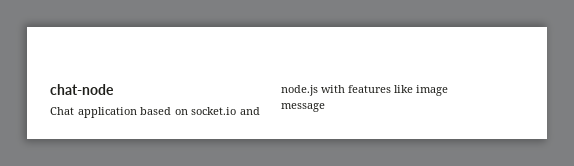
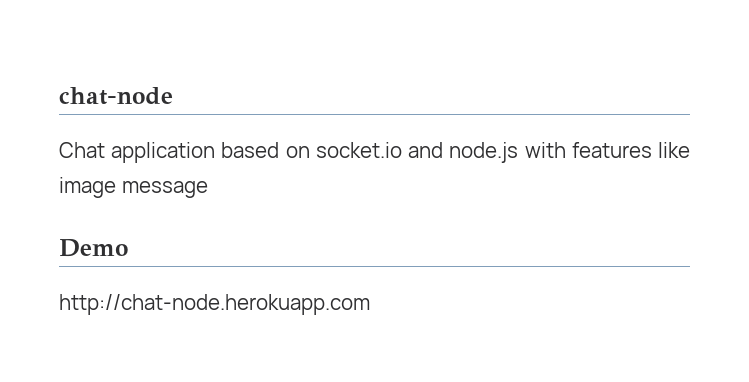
+ Demo
+ http://chat-node.herokuapp.com

